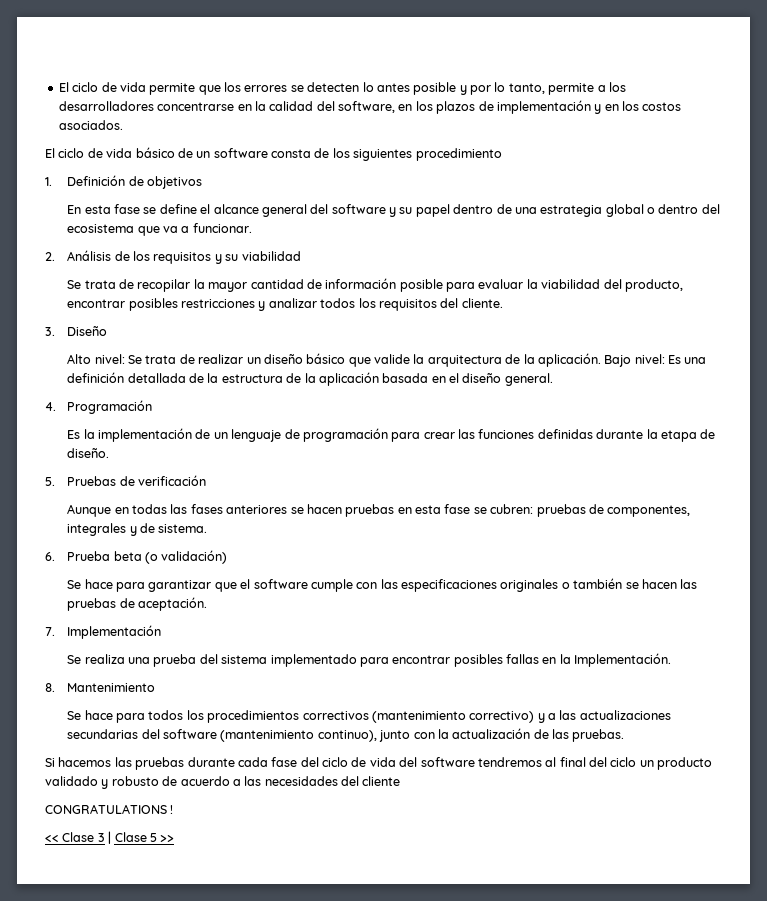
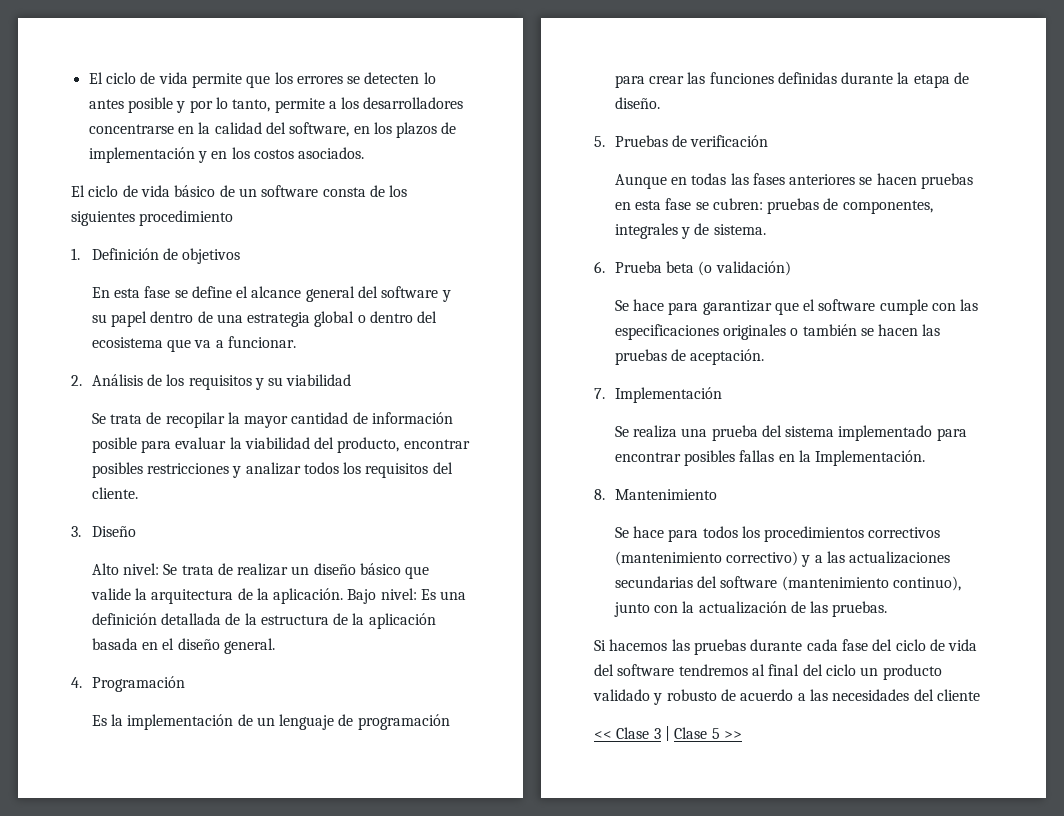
- CONGRATULATIONS !

